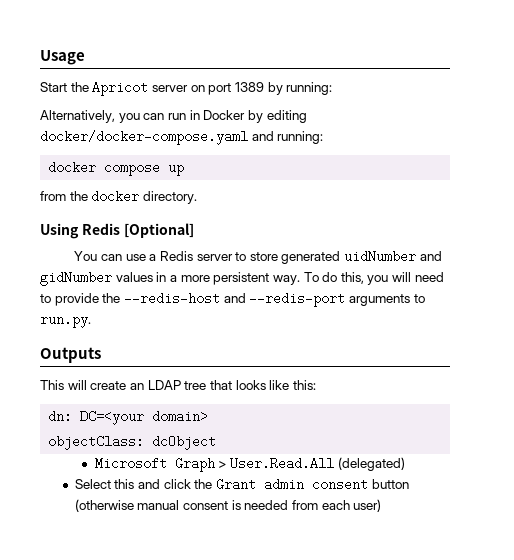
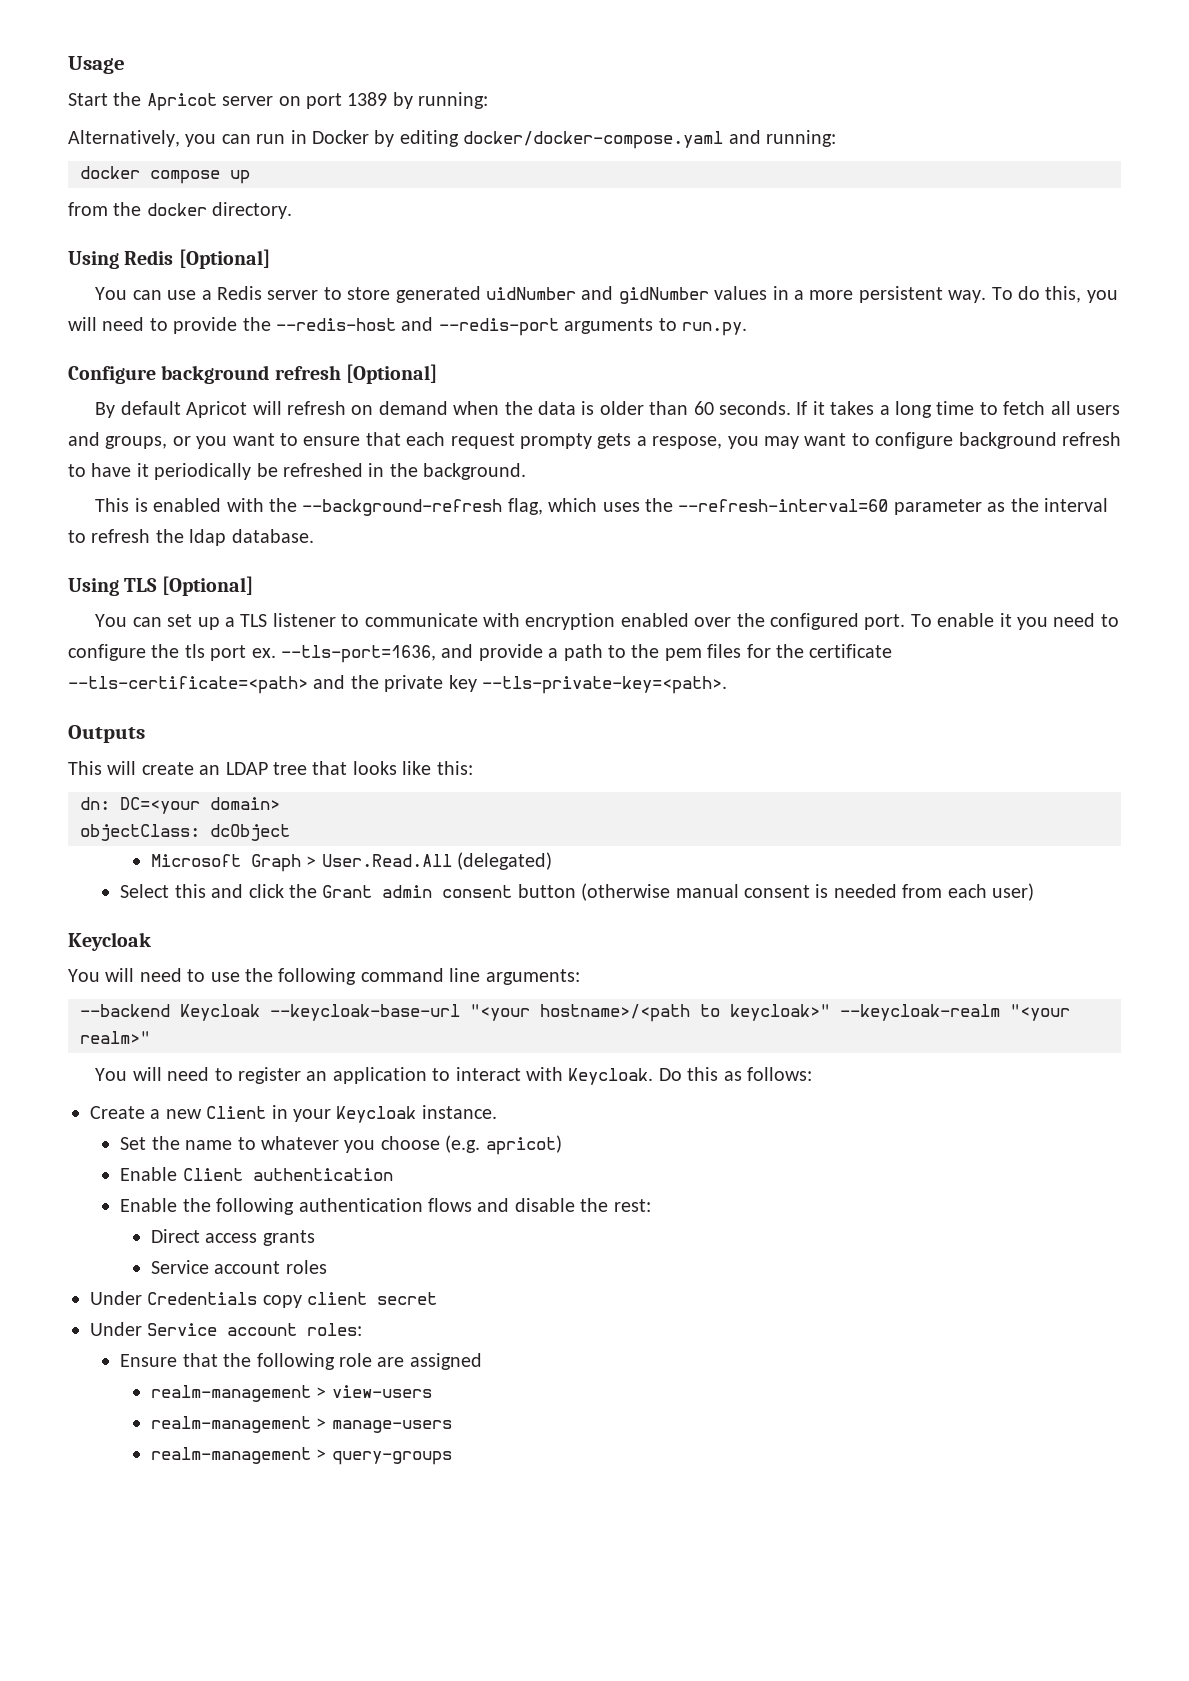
+ Configure background refresh [Optional]
+ By default Apricot will refresh on demand when the data is older than 60 seconds. If it takes a long time to fetch all users and groups, or you want to ensure that each request prompty gets a respose, you may want to configure background refresh to have it periodically be refreshed in the background.
+ This is enabled with the --background-refresh flag, which uses the --refresh-interval=60 parameter as the interval to refresh the ldap database.
+ Using TLS [Optional]
+ You can set up a TLS listener to communicate with encryption enabled over the configured port. To enable it you need to configure the tls port ex. --tls-port=1636, and provide a path to the pem files for the certificate --tls-certificate=<path> and the private key --tls-private-key=<path>.
  Select this and click the Grant admin consent button (otherwise manual consent is needed from each user)
+ Keycloak
+ You will need to use the following command line arguments:
+ --backend Keycloak --keycloak-base-url "<your hostname>/<path to keycloak>" --keycloak-realm "<your realm>"
+ You will need to register an application to interact with Keycloak. Do this as follows:
+ Create a new Client in your Keycloak instance.
+ Set the name to whatever you choose (e.g. apricot)
+ Enable Client authentication
+ Enable the following authentication flows and disable the rest:
+ Direct access grants
+ Service account roles
+ Under Credentials copy client secret
+ Under Service account roles:
+ Ensure that the following role are assigned
+ realm-management > view-users
+ realm-management > manage-users
+ realm-management > query-groups

